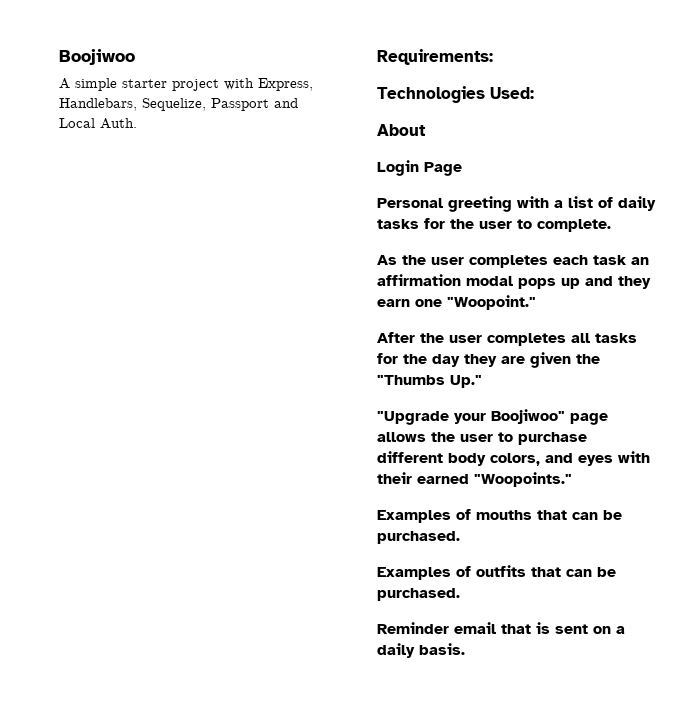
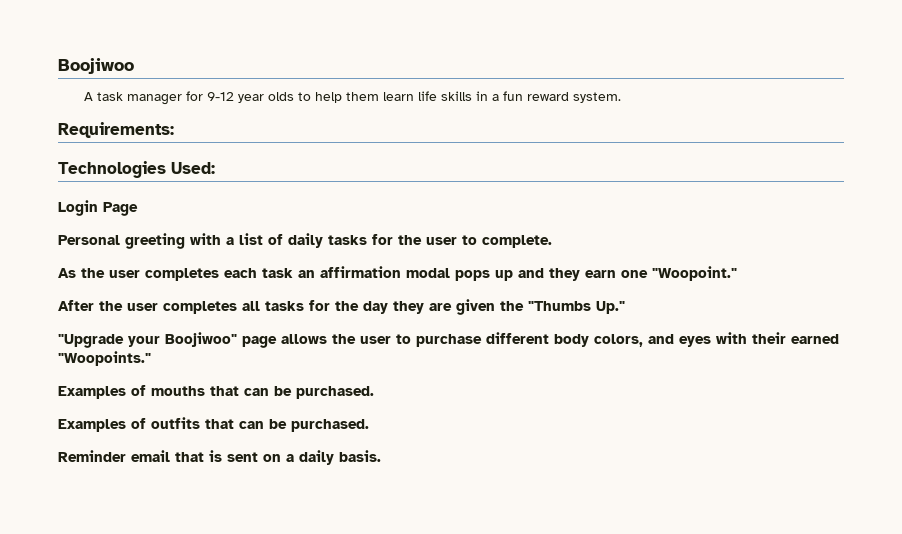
- A simple starter project with Express, Handlebars, Sequelize, Passport and Local Auth.
+ A task manager for 9-12 year olds to help them learn life skills in a fun reward system.
- About

